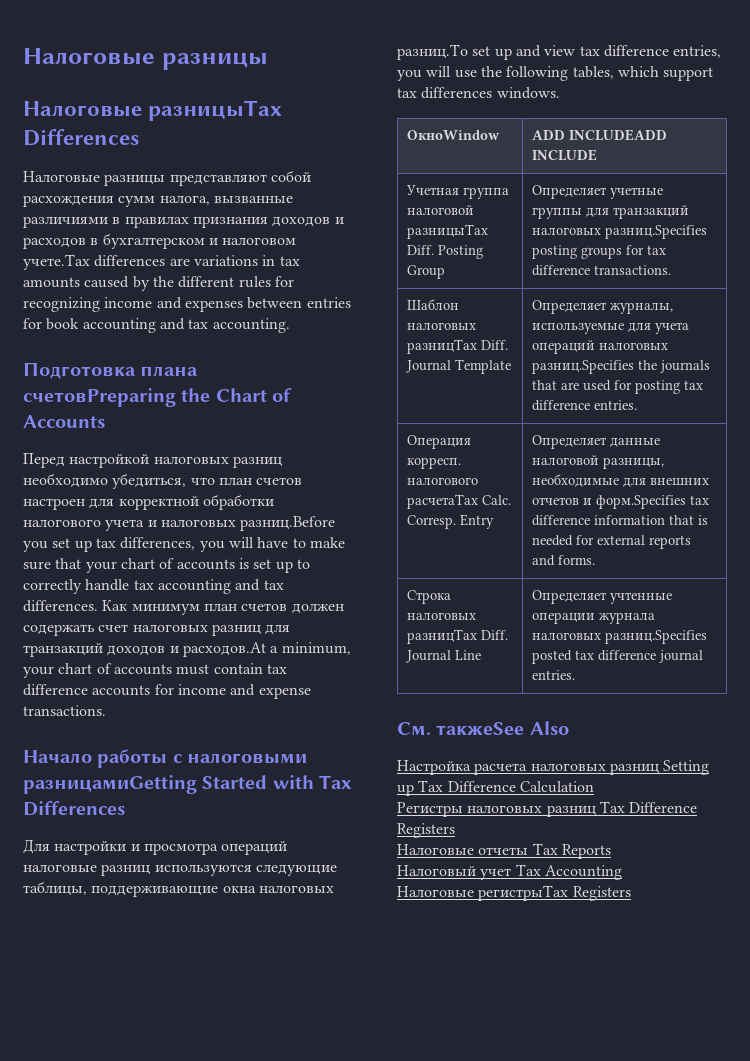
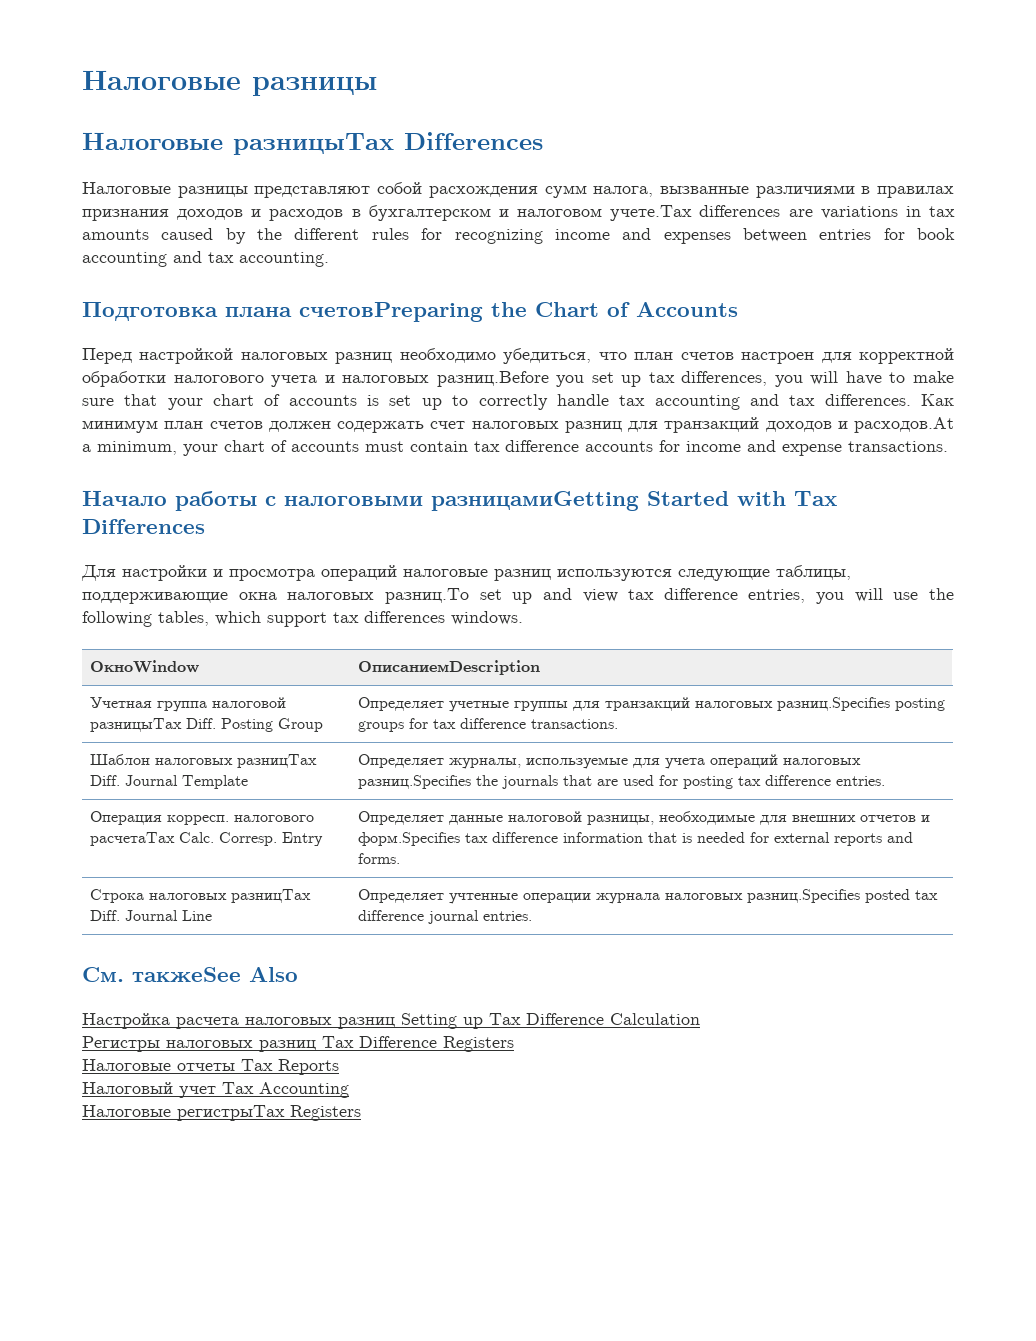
- ОкноWindow | ADD INCLUDEADD INCLUDE
+ ОкноWindow | ОписаниемDescription

